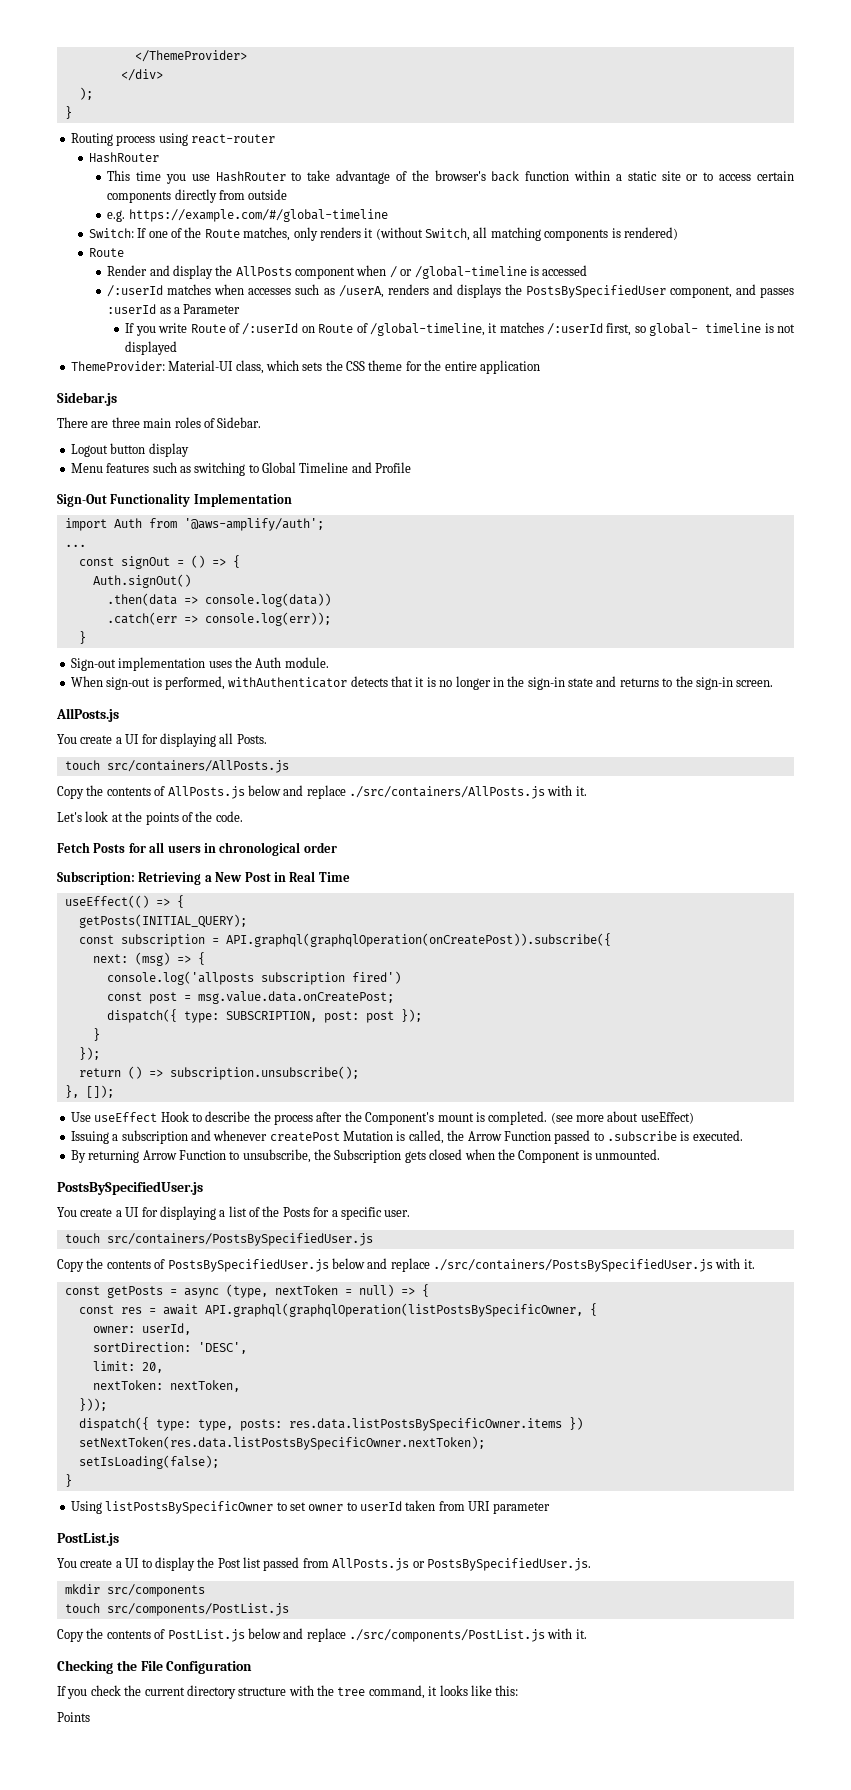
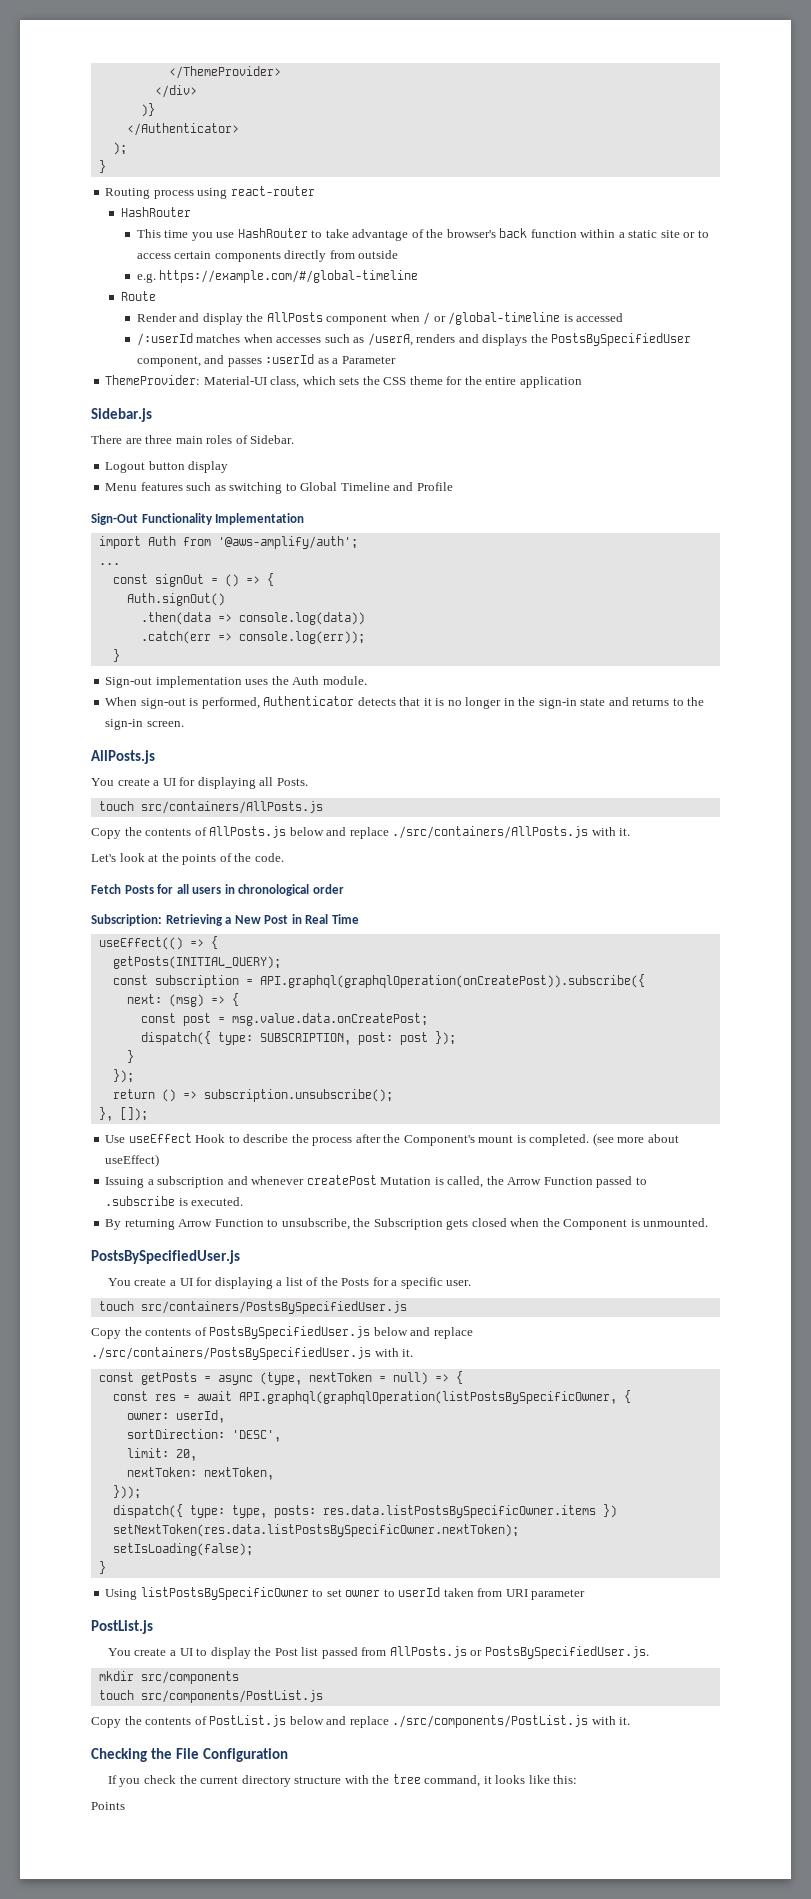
+ )}
+ </Authenticator>
- Switch: If one of the Route matches, only renders it (without Switch, all matching components is rendered)
- If you write Route of /:userId on Route of /global-timeline, it matches /:userId first, so global- timeline is not displayed
- When sign-out is performed, withAuthenticator detects that it is no longer in the sign-in state and returns to the sign-in screen.
+ When sign-out is performed, Authenticator detects that it is no longer in the sign-in state and returns to the sign-in screen.
- console.log('allposts subscription fired')

